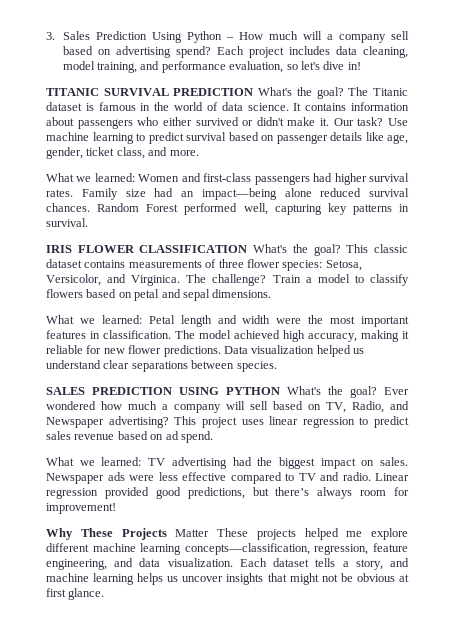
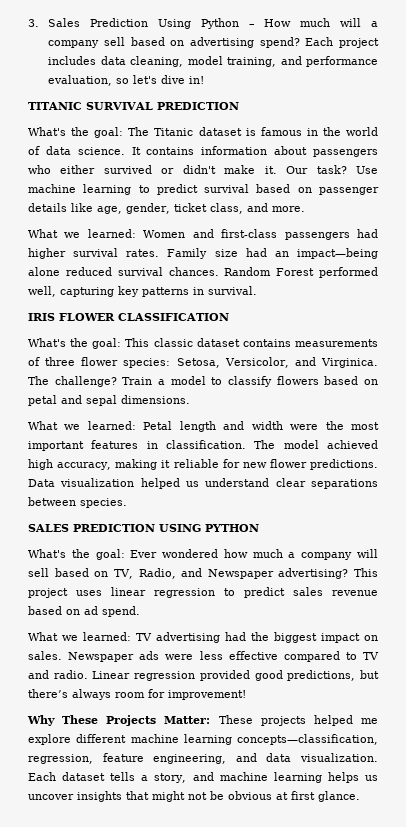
- TITANIC SURVIVAL PREDICTION What's the goal? The Titanic dataset is famous in the world of data science.
+ TITANIC SURVIVAL PREDICTION
+ What's the goal: The Titanic dataset is famous in the world of data science.
- IRIS FLOWER CLASSIFICATION What's the goal? This classic dataset contains measurements of three flower species: Setosa, Versicolor, and Virginica.
+ IRIS FLOWER CLASSIFICATION
+ What's the goal: This classic dataset contains measurements of three flower species: Setosa, Versicolor, and Virginica.
- SALES PREDICTION USING PYTHON What's the goal? Ever wondered how much a company will sell based on TV, Radio, and Newspaper advertising?
+ SALES PREDICTION USING PYTHON
+ What's the goal: Ever wondered how much a company will sell based on TV, Radio, and Newspaper advertising?
- Why These Projects Matter These projects helped me explore different machine learning concepts—classification, regression, feature engineering, and data visualization.
+ Why These Projects Matter: These projects helped me explore different machine learning concepts—classification, regression, feature engineering, and data visualization.

